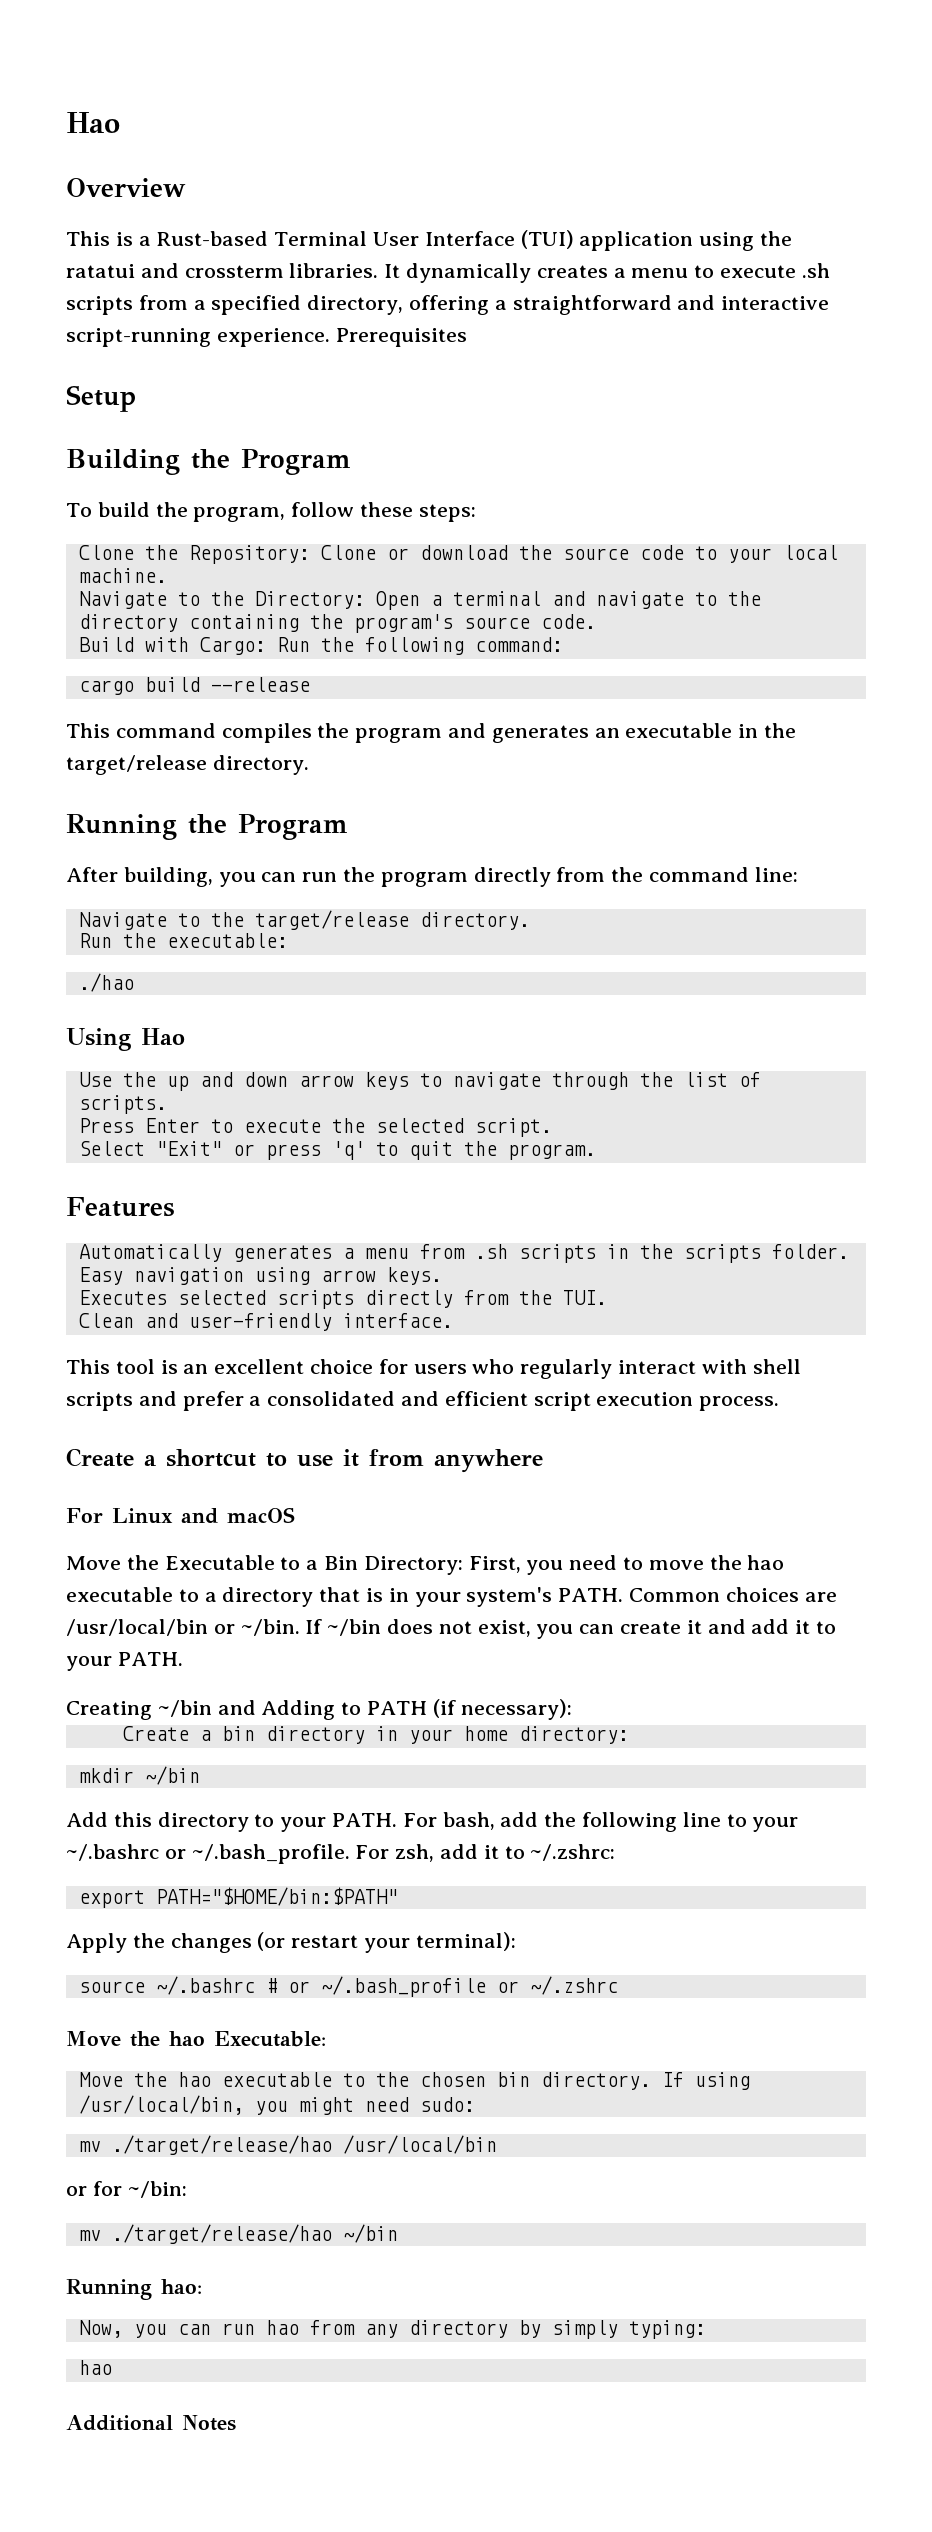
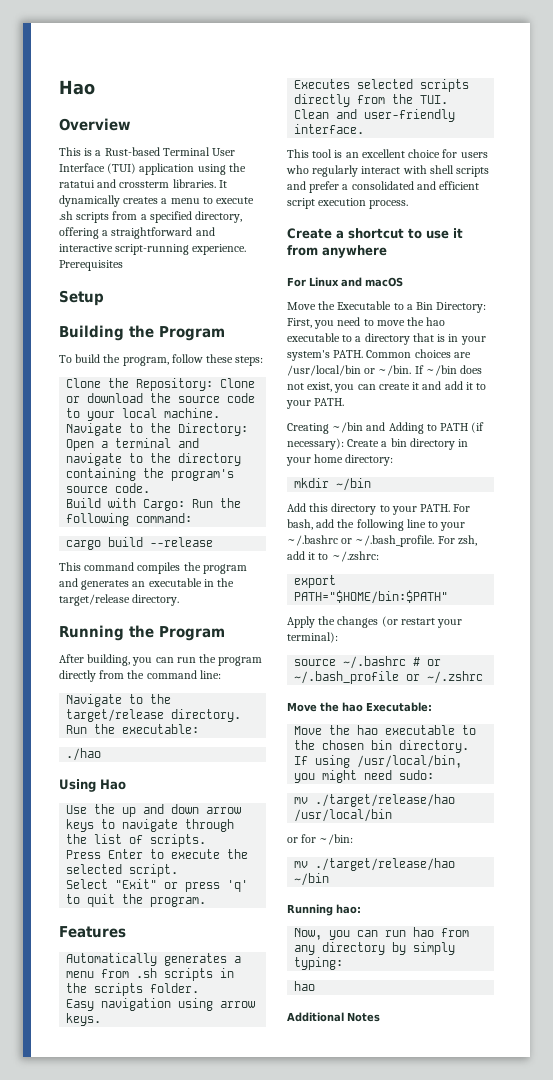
- Creating ~/bin and Adding to PATH (if necessary):
- Create a bin directory in your home directory:
+ Creating ~/bin and Adding to PATH (if necessary): Create a bin directory in your home directory:

